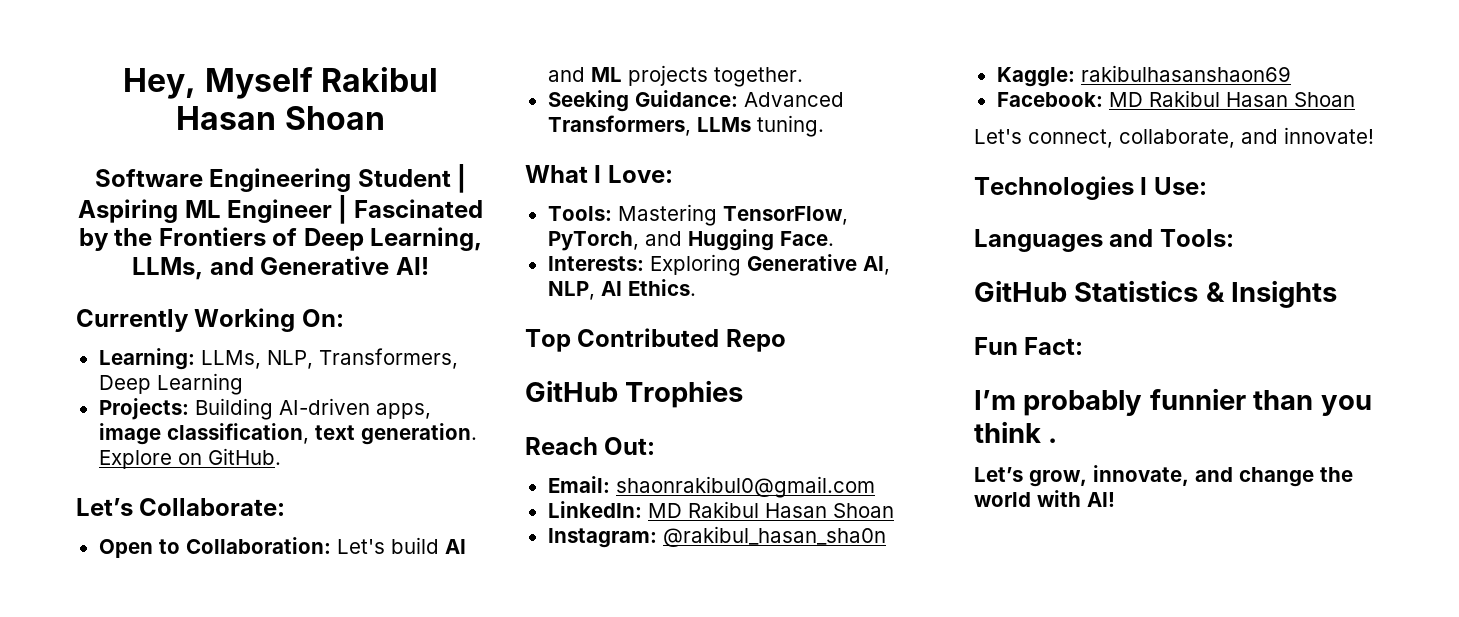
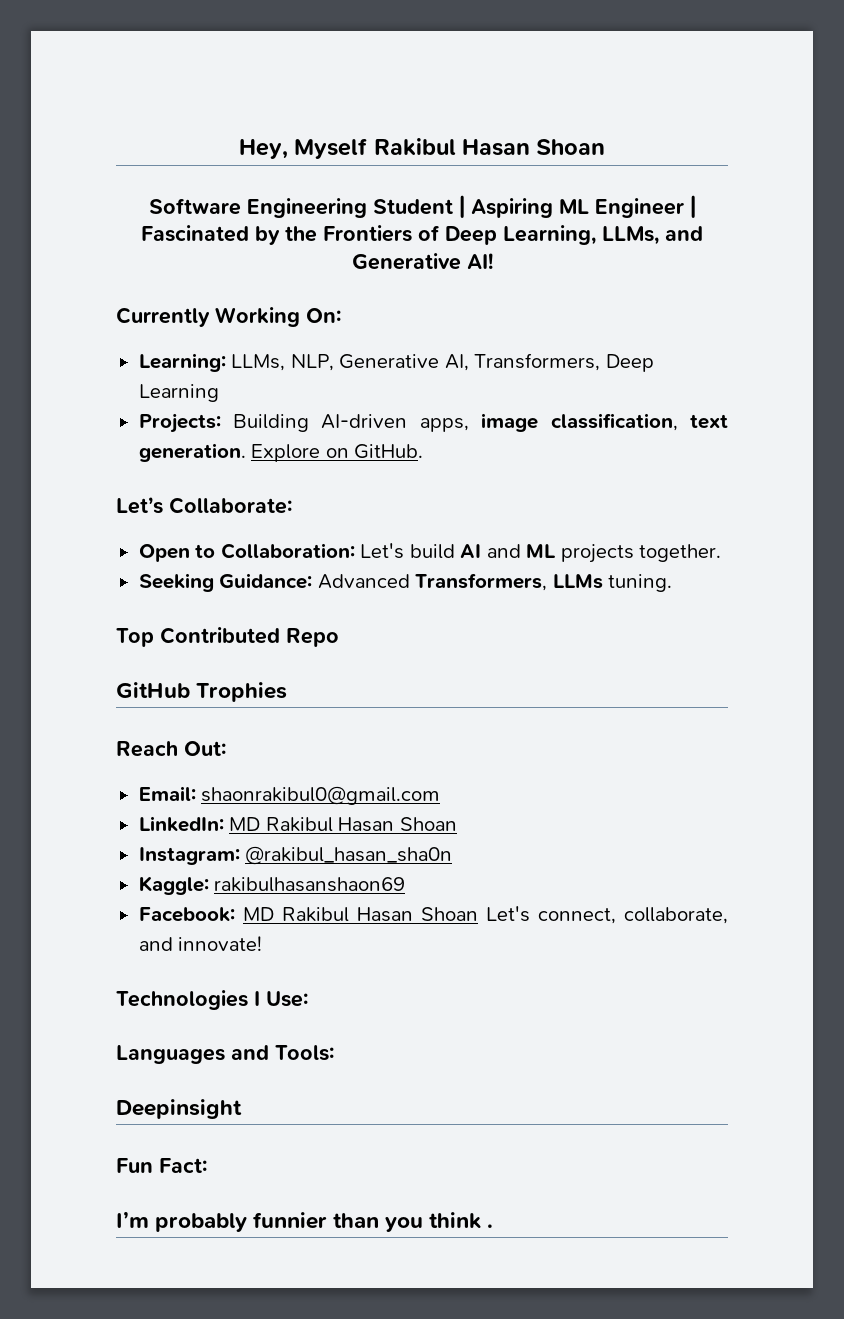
- Learning: LLMs, NLP, Transformers, Deep Learning
+ Learning: LLMs, NLP, Generative AI, Transformers, Deep Learning
- What I Love:
- Tools: Mastering TensorFlow, PyTorch, and Hugging Face.
- Interests: Exploring Generative AI, NLP, AI Ethics.
- Facebook: MD Rakibul Hasan Shoan
- Let's connect, collaborate, and innovate!
+ Facebook: MD Rakibul Hasan Shoan Let's connect, collaborate, and innovate!
- GitHub Statistics & Insights
+ Deepinsight
- Let’s grow, innovate, and change the world with AI!

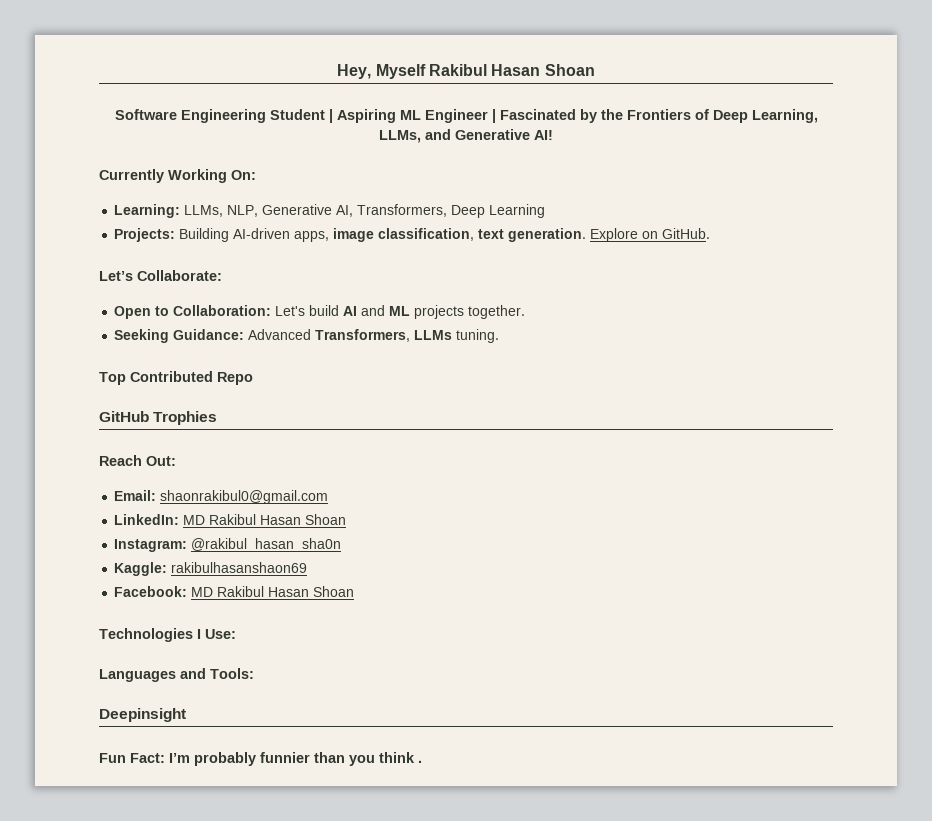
- Facebook: MD Rakibul Hasan Shoan Let's connect, collaborate, and innovate!
+ Facebook: MD Rakibul Hasan Shoan
- Fun Fact:
- I’m probably funnier than you think .
+ Fun Fact: I’m probably funnier than you think .

